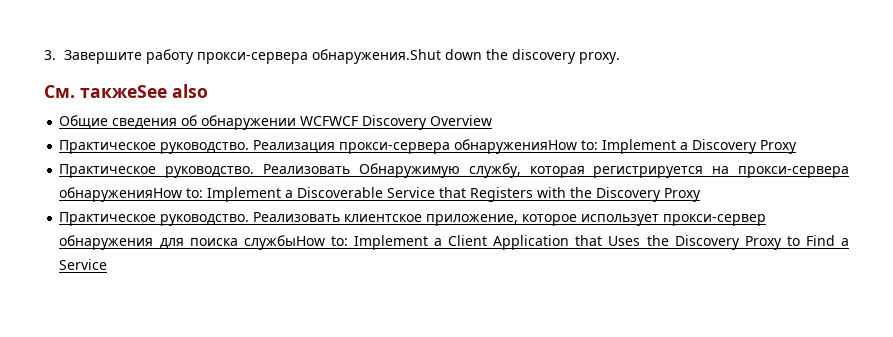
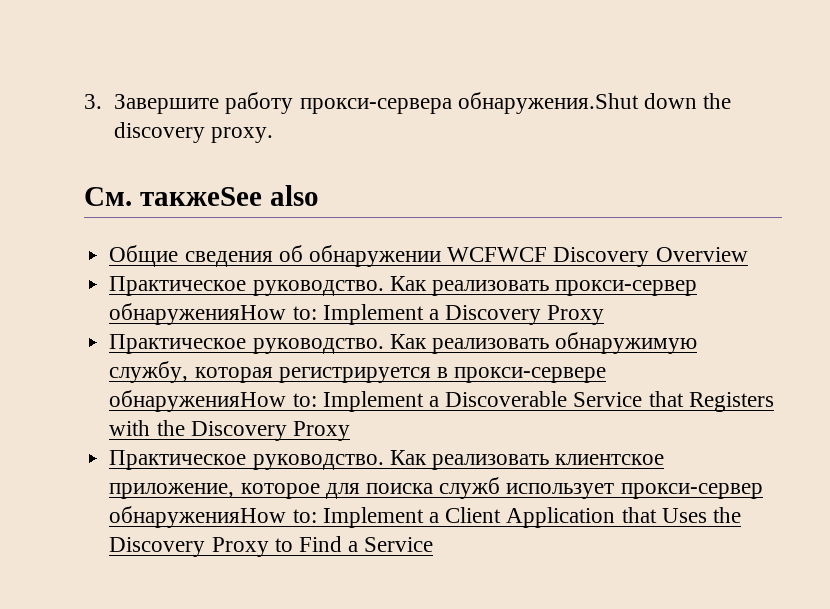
- Реализация прокси-сервера обнаруженияHow to: Implement a Discovery Proxy
+ Как реализовать прокси-сервер обнаруженияHow to: Implement a Discovery Proxy
- Реализовать Обнаружимую службу, которая регистрируется на прокси-сервера обнаруженияHow to: Implement a Discoverable Service that Registers with the Discovery Proxy
+ Как реализовать обнаружимую службу, которая регистрируется в прокси-сервере обнаруженияHow to: Implement a Discoverable Service that Registers with the Discovery Proxy
- Реализовать клиентское приложение, которое использует прокси-сервер обнаружения для поиска службыHow to: Implement a Client Application that Uses the Discovery Proxy to Find a Service
+ Как реализовать клиентское приложение, которое для поиска служб использует прокси-сервер обнаруженияHow to: Implement a Client Application that Uses the Discovery Proxy to Find a Service

